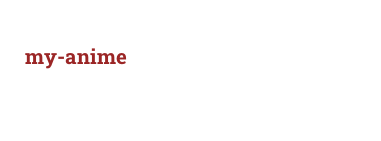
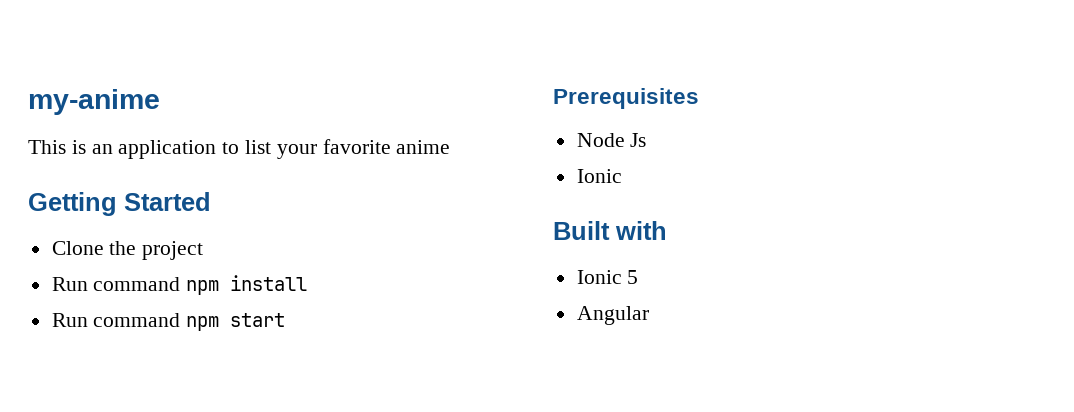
+ This is an application to list your favorite anime
+ Getting Started
+ Clone the project
+ Run command npm install
+ Run command npm start
+ Prerequisites
+ Node Js
+ Ionic
+ Built with
+ Ionic 5
+ Angular

